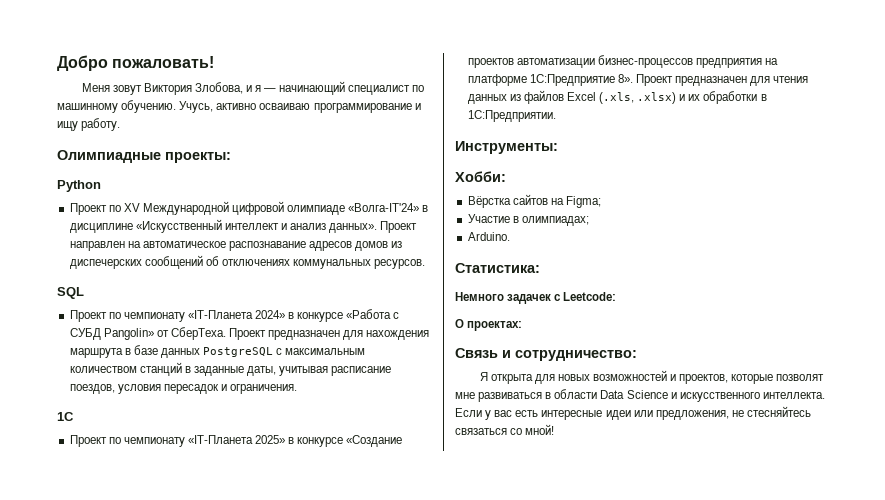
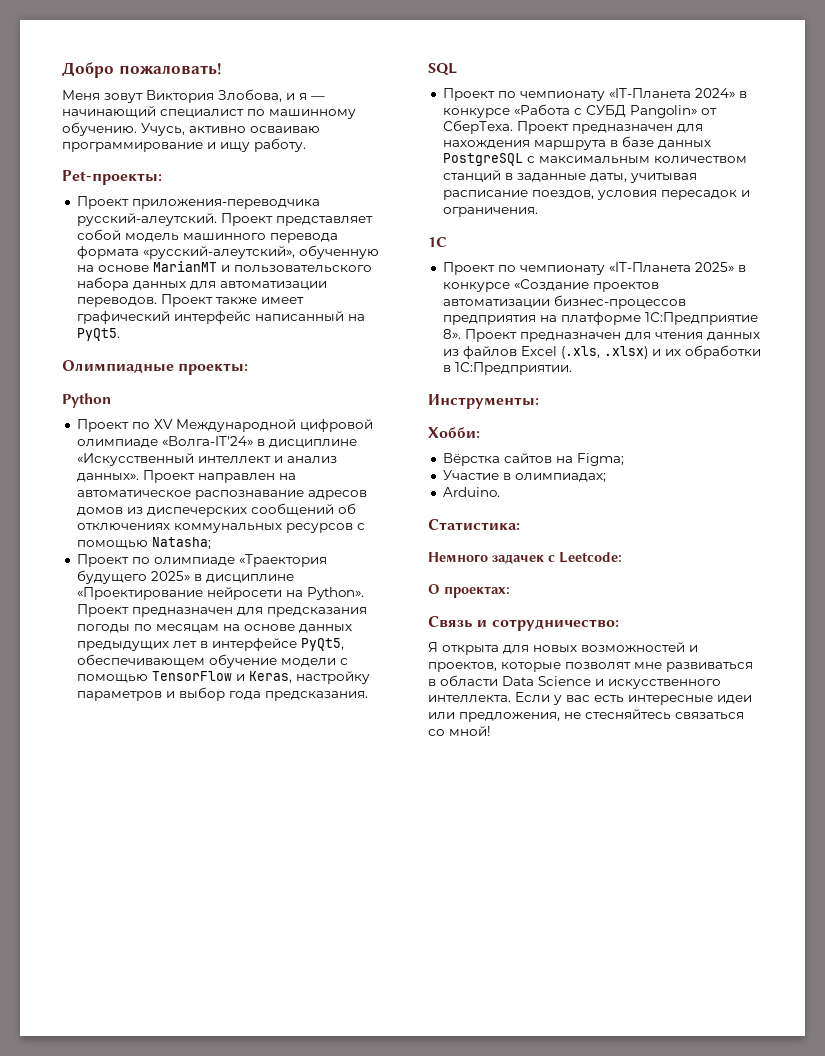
+ Pet-проекты:
+ Проект приложения-переводчика русский-алеутский. Проект представляет собой модель машинного перевода формата «русский-алеутский», обученную на основе MarianMT и пользовательского набора данных для автоматизации переводов. Проект также имеет графический интерфейс написанный на PyQt5.
- Проект направлен на автоматическое распознавание адресов домов из диспечерских сообщений об отключениях коммунальных ресурсов.
+ Проект направлен на автоматическое распознавание адресов домов из диспечерских сообщений об отключениях коммунальных ресурсов с помощью Natasha;
+ Проект по олимпиаде «Траектория будущего 2025» в дисциплине «Проектирование нейросети на Python». Проект предназначен для предсказания погоды по месяцам на основе данных предыдущих лет в интерфейсе PyQt5, обеспечивающем обучение модели с помощью TensorFlow и Keras, настройку параметров и выбор года предсказания.

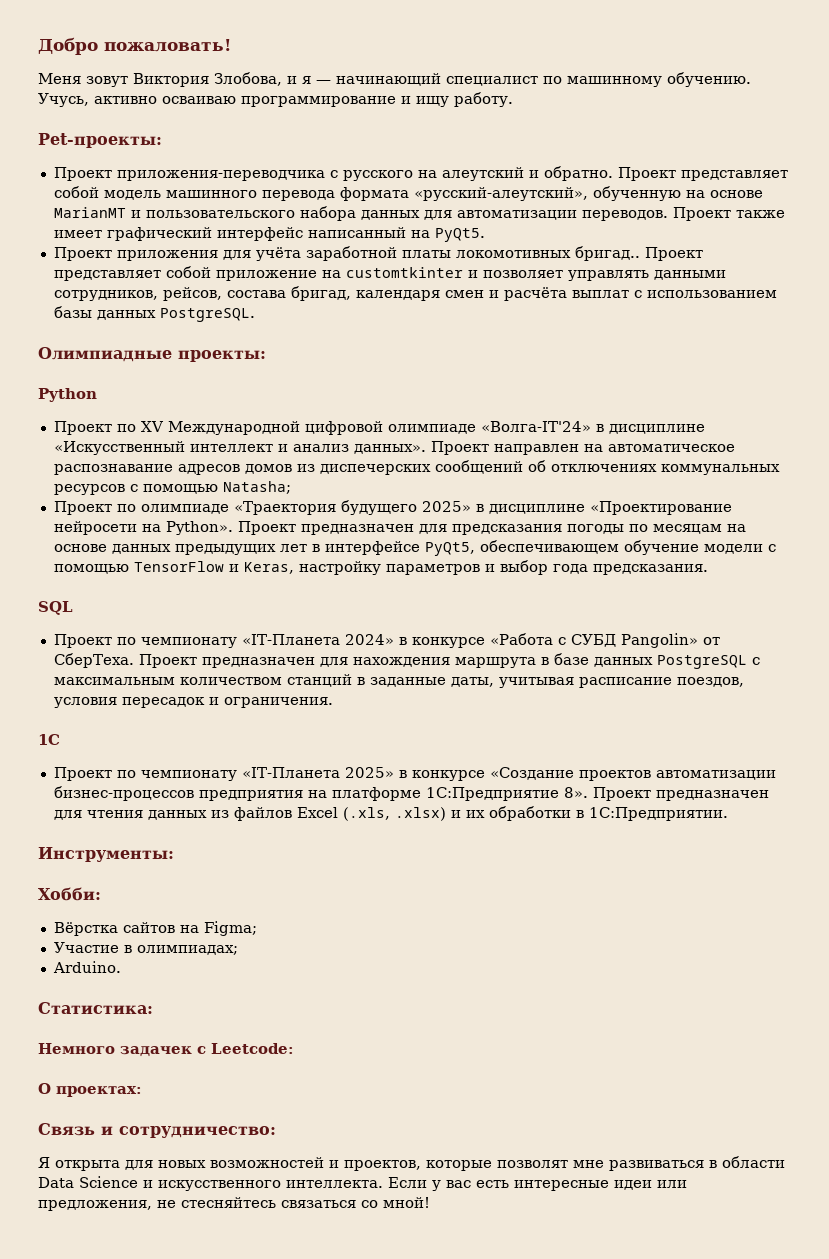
- Проект приложения-переводчика русский-алеутский.
+ Проект приложения-переводчика c русского на алеутский и обратно.
+ Проект приложения для учёта заработной платы локомотивных бригад.. Проект представляет собой приложение на customtkinter и позволяет управлять данными сотрудников, рейсов, состава бригад, календаря смен и расчёта выплат с использованием базы данных PostgreSQL.

